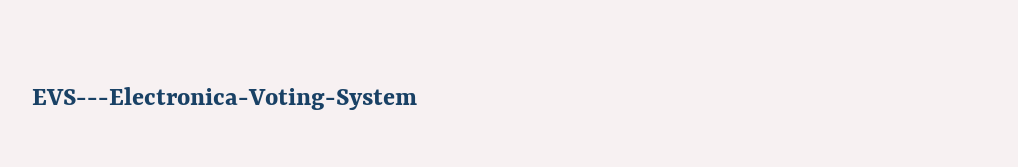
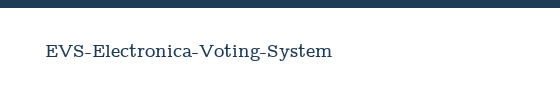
- EVS---Electronica-Voting-System
+ EVS-Electronica-Voting-System

